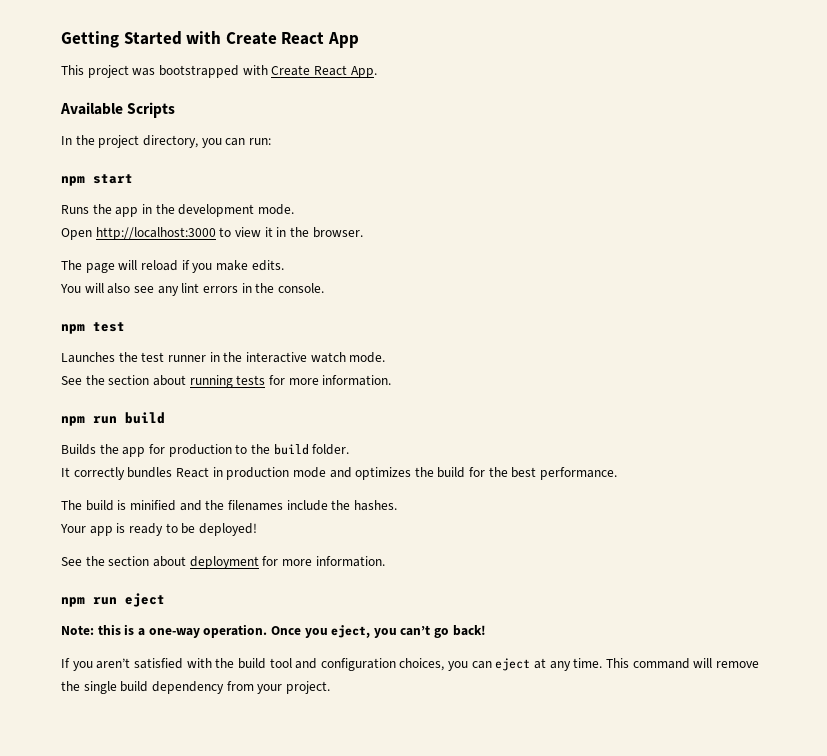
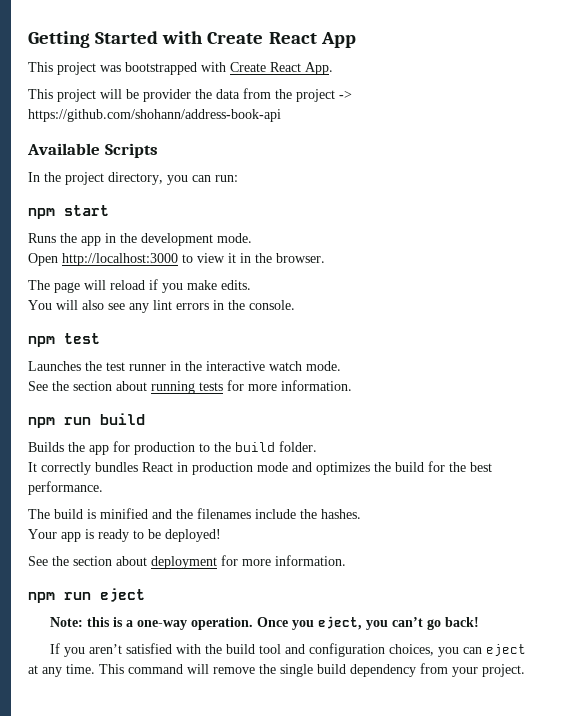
+ This project will be provider the data from the project -> https://github.com/shohann/address-book-api

